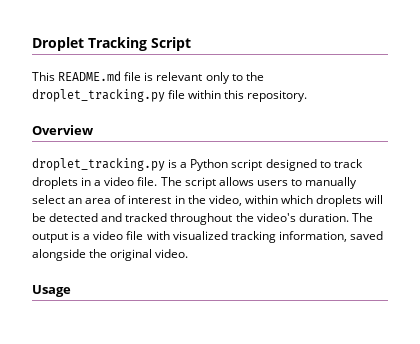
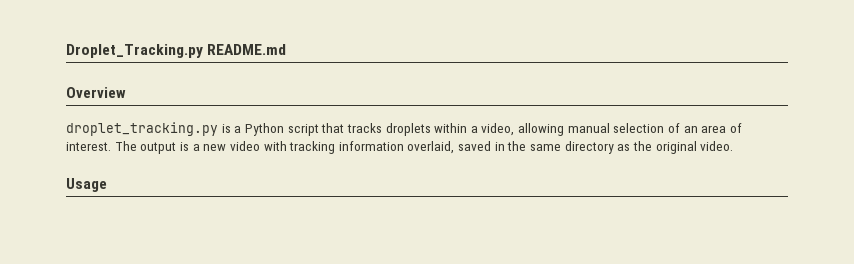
- Droplet Tracking Script
- This README.md file is relevant only to the droplet_tracking.py file within this repository.
+ Droplet_Tracking.py README.md
- droplet_tracking.py is a Python script designed to track droplets in a video file. The script allows users to manually select an area of interest in the video, within which droplets will be detected and tracked throughout the video's duration. The output is a video file with visualized tracking information, saved alongside the original video.
+ droplet_tracking.py is a Python script that tracks droplets within a video, allowing manual selection of an area of interest. The output is a new video with tracking information overlaid, saved in the same directory as the original video.

